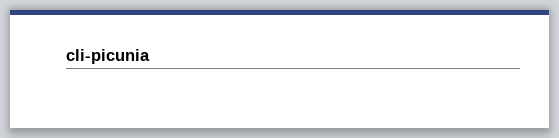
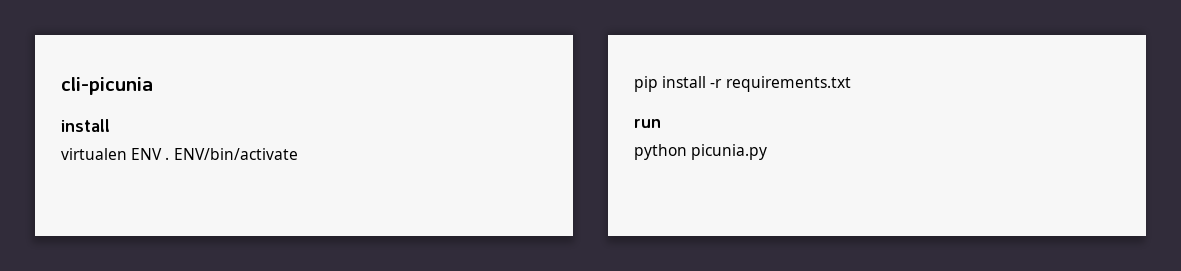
  cli-picunia
+ install
+ virtualen ENV . ENV/bin/activate
+ pip install -r requirements.txt
+ run
+ python picunia.py

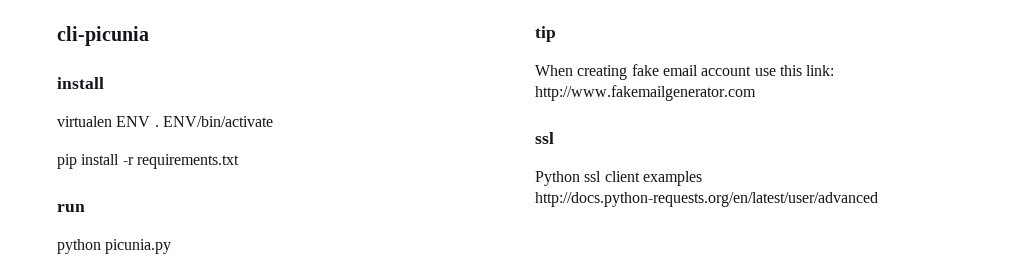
+ tip
+ When creating fake email account use this link: http://www.fakemailgenerator.com
+ ssl
+ Python ssl client examples http://docs.python-requests.org/en/latest/user/advanced

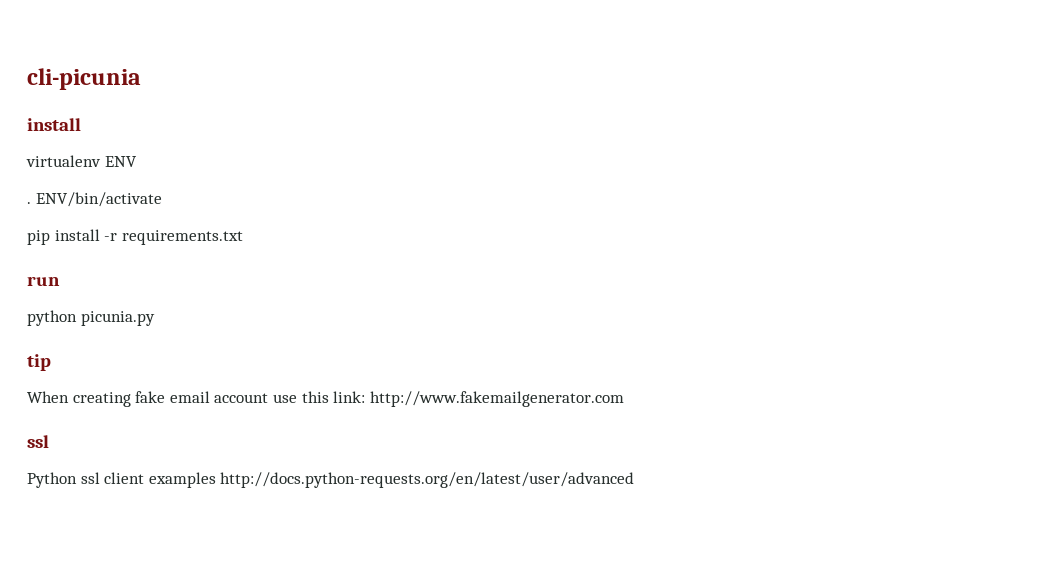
- virtualen ENV .
+ virtualenv ENV
+ .

